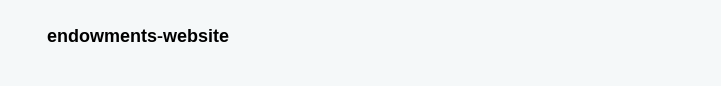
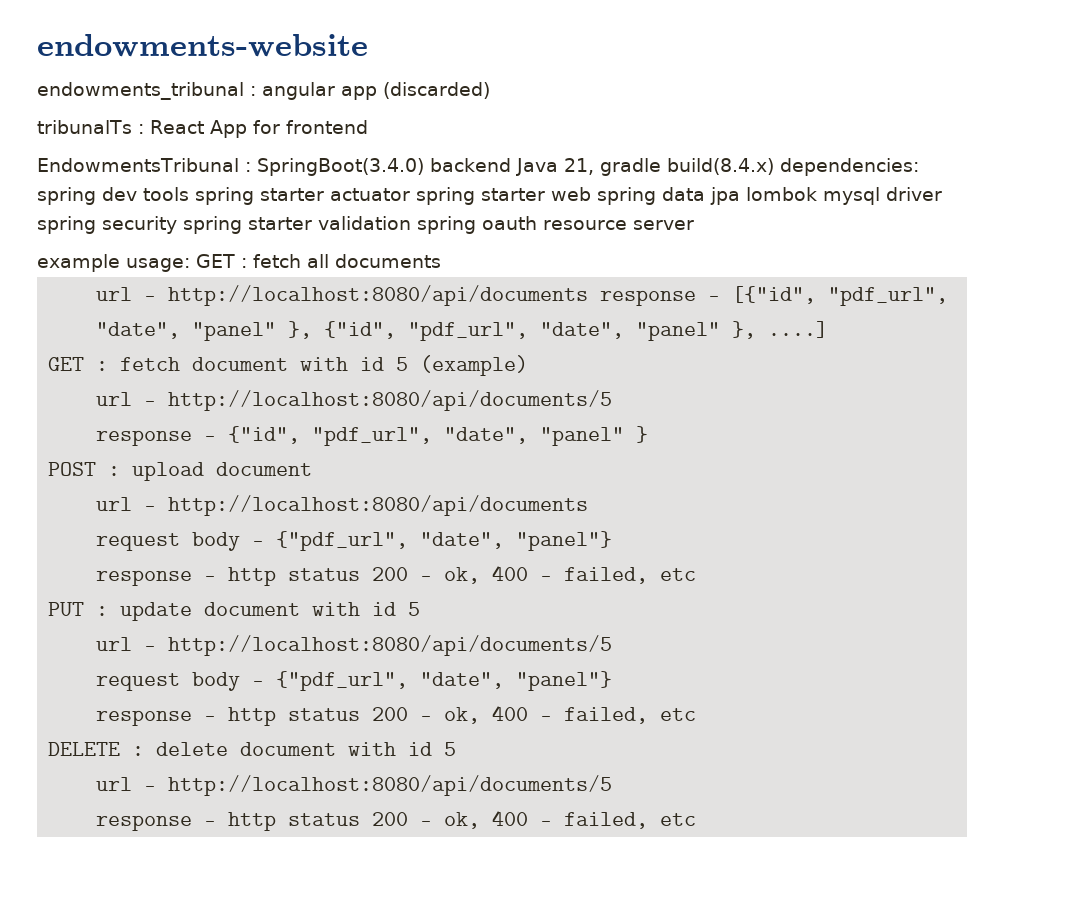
+ endowments_tribunal : angular app (discarded)
+ tribunalTs : React App for frontend
+ EndowmentsTribunal : SpringBoot(3.4.0) backend Java 21, gradle build(8.4.x) dependencies: spring dev tools spring starter actuator spring starter web spring data jpa lombok mysql driver spring security spring starter validation spring oauth resource server
+ example usage: GET : fetch all documents
+ url - http://localhost:8080/api/documents response - [{"id", "pdf_url", "date", "panel" }, {"id", "pdf_url", "date", "panel" }, ....]
+ GET : fetch document with id 5 (example)
+ url - http://localhost:8080/api/documents/5
+ response - {"id", "pdf_url", "date", "panel" }
+ POST : upload document
+ url - http://localhost:8080/api/documents
+ request body - {"pdf_url", "date", "panel"}
+ response - http status 200 - ok, 400 - failed, etc
+ PUT : update document with id 5
+ url - http://localhost:8080/api/documents/5
+ request body - {"pdf_url", "date", "panel"}
+ response - http status 200 - ok, 400 - failed, etc
+ DELETE : delete document with id 5
+ url - http://localhost:8080/api/documents/5
+ response - http status 200 - ok, 400 - failed, etc

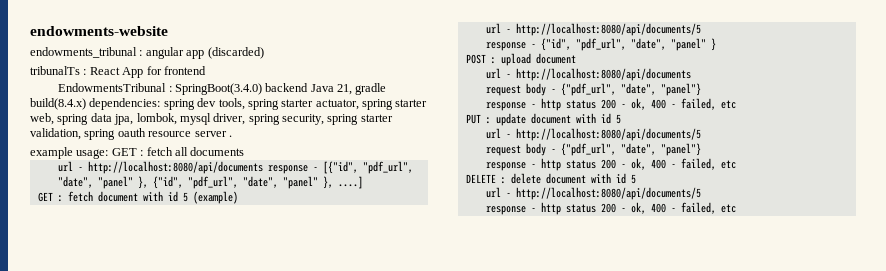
- EndowmentsTribunal : SpringBoot(3.4.0) backend Java 21, gradle build(8.4.x) dependencies: spring dev tools spring starter actuator spring starter web spring data jpa lombok mysql driver spring security spring starter validation spring oauth resource server
+ EndowmentsTribunal : SpringBoot(3.4.0) backend Java 21, gradle build(8.4.x) dependencies: spring dev tools, spring starter actuator, spring starter web, spring data jpa, lombok, mysql driver, spring security, spring starter validation, spring oauth resource server .

